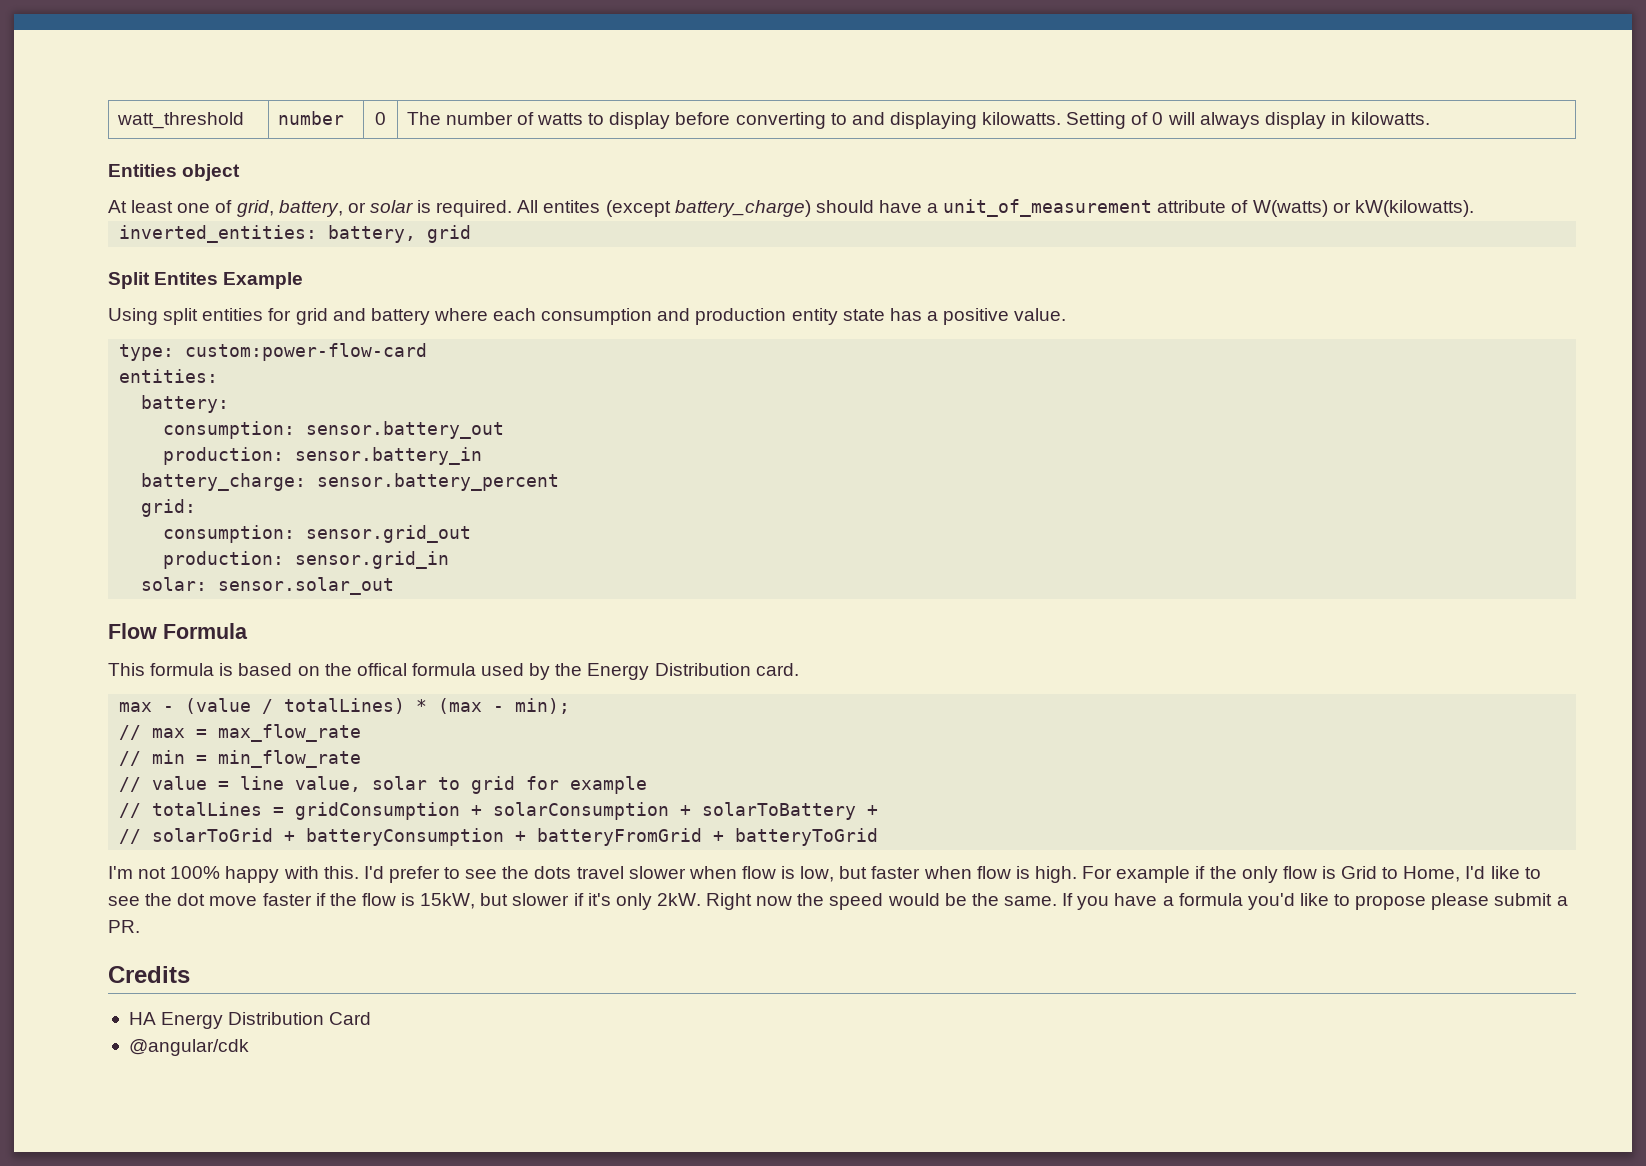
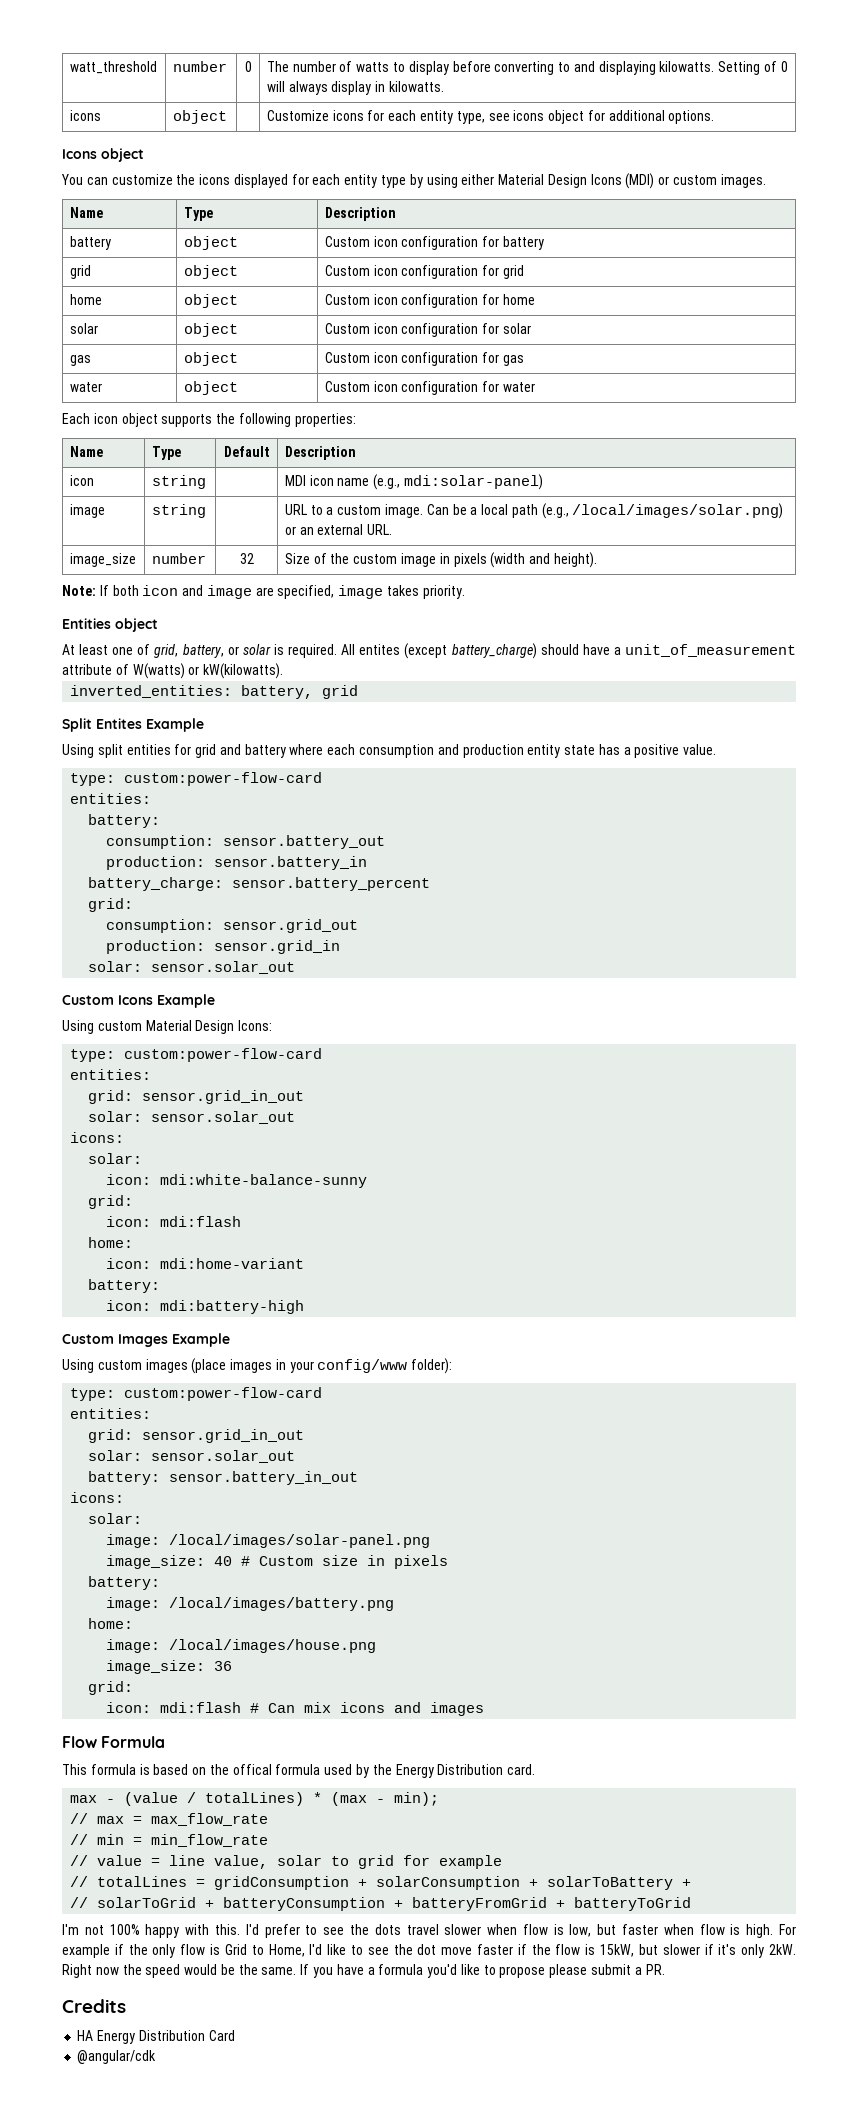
+ icons | object | | Customize icons for each entity type, see icons object for additional options.
+ Icons object
+ You can customize the icons displayed for each entity type by using either Material Design Icons (MDI) or custom images.
+ Name | Type | Description
+ battery | object | Custom icon configuration for battery
+ grid | object | Custom icon configuration for grid
+ home | object | Custom icon configuration for home
+ solar | object | Custom icon configuration for solar
+ gas | object | Custom icon configuration for gas
+ water | object | Custom icon configuration for water
+ Each icon object supports the following properties:
+ Name | Type | Default | Description
+ icon | string | | MDI icon name (e.g., mdi:solar-panel)
+ image | string | | URL to a custom image. Can be a local path (e.g., /local/images/solar.png) or an external URL.
+ image_size | number | 32 | Size of the custom image in pixels (width and height).
+ Note: If both icon and image are specified, image takes priority.
+ Custom Icons Example
+ Using custom Material Design Icons:
+ type: custom:power-flow-card
+ entities:
+ grid: sensor.grid_in_out
+ solar: sensor.solar_out
+ icons:
+ solar:
+ icon: mdi:white-balance-sunny
+ grid:
+ icon: mdi:flash
+ home:
+ icon: mdi:home-variant
+ battery:
+ icon: mdi:battery-high
+ Custom Images Example
+ Using custom images (place images in your config/www folder):
+ type: custom:power-flow-card
+ entities:
+ grid: sensor.grid_in_out
+ solar: sensor.solar_out
+ battery: sensor.battery_in_out
+ icons:
+ solar:
+ image: /local/images/solar-panel.png
+ image_size: 40 # Custom size in pixels
+ battery:
+ image: /local/images/battery.png
+ home:
+ image: /local/images/house.png
+ image_size: 36
+ grid:
+ icon: mdi:flash # Can mix icons and images

